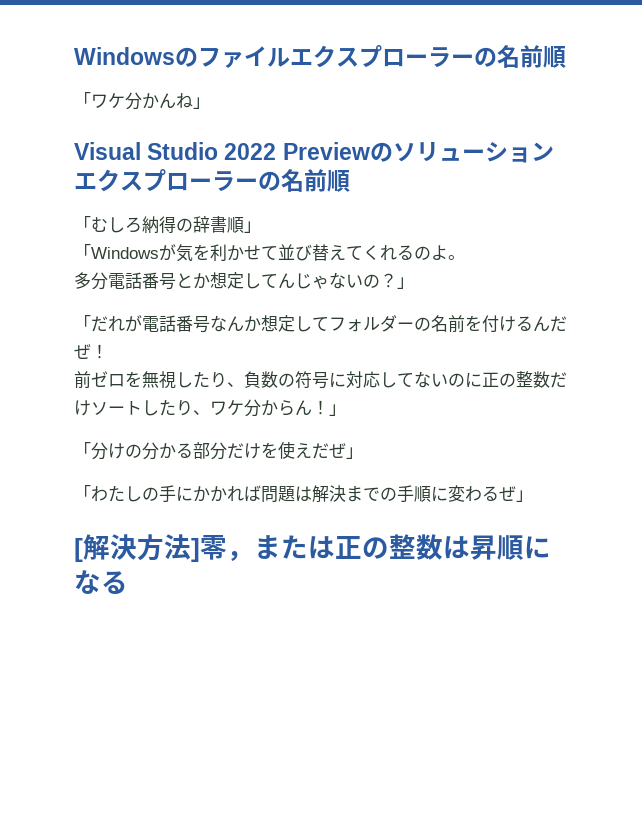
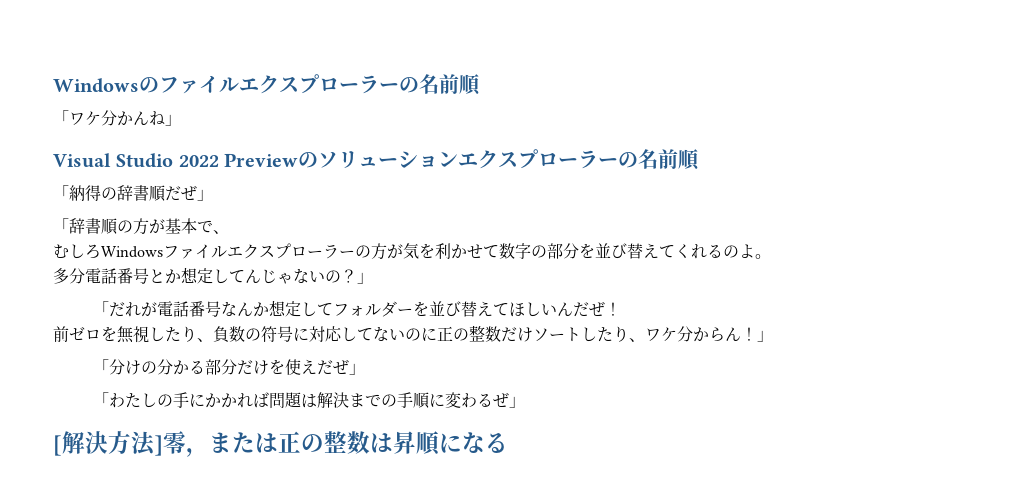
- 「むしろ納得の辞書順」
- 「Windowsが気を利かせて並び替えてくれるのよ。
+ 「納得の辞書順だぜ」
+ 「辞書順の方が基本で、
+ むしろWindowsファイルエクスプローラーの方が気を利かせて数字の部分を並び替えてくれるのよ。
- 「だれが電話番号なんか想定してフォルダーの名前を付けるんだぜ！
+ 「だれが電話番号なんか想定してフォルダーを並び替えてほしいんだぜ！

